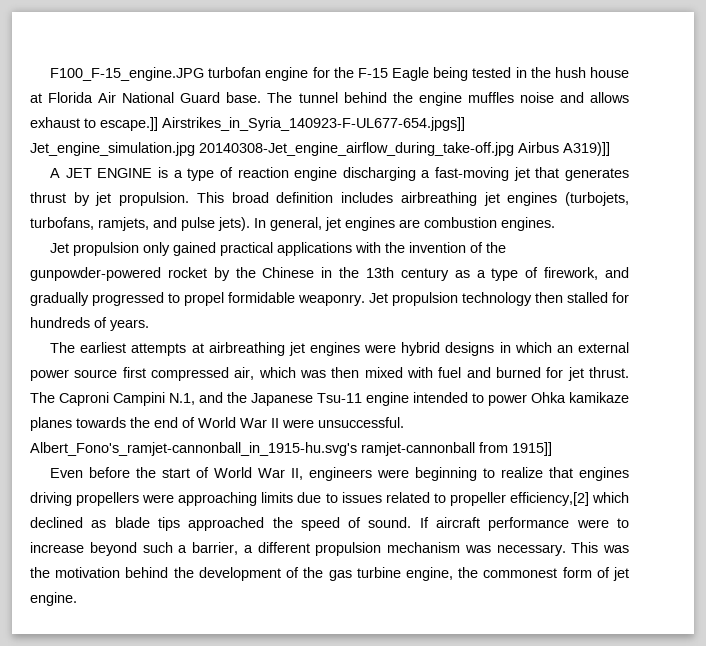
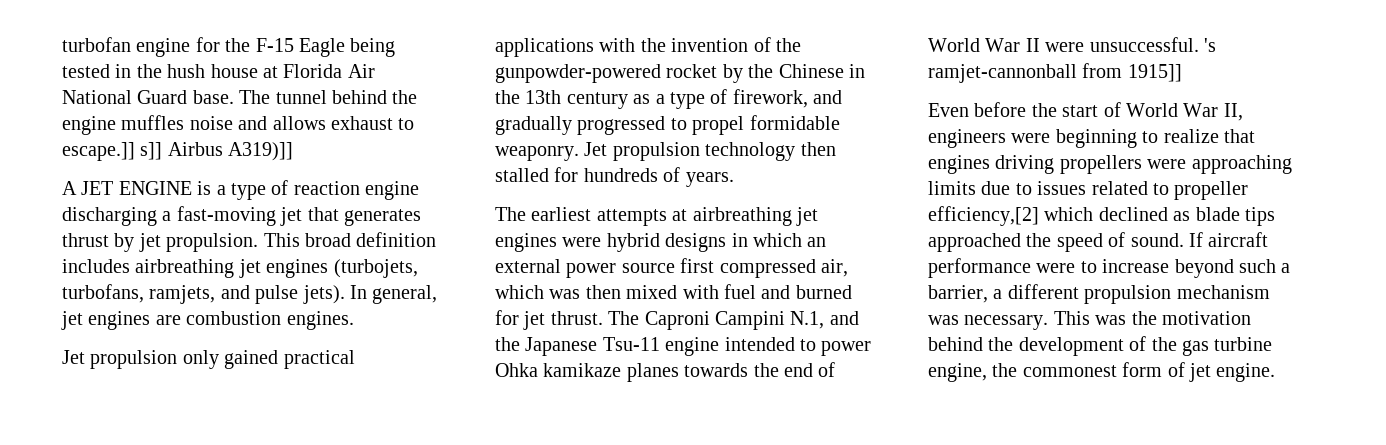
- F100_F-15_engine.JPG turbofan engine for the F-15 Eagle being tested in the hush house at Florida Air National Guard base.
+ turbofan engine for the F-15 Eagle being tested in the hush house at Florida Air National Guard base.
- The tunnel behind the engine muffles noise and allows exhaust to escape.]] Airstrikes_in_Syria_140923-F-UL677-654.jpgs]] Jet_engine_simulation.jpg 20140308-Jet_engine_airflow_during_take-off.jpg Airbus A319)]]
+ The tunnel behind the engine muffles noise and allows exhaust to escape.]] s]] Airbus A319)]]
- Albert_Fono's_ramjet-cannonball_in_1915-hu.svg's ramjet-cannonball from 1915]]
+ 's ramjet-cannonball from 1915]]

